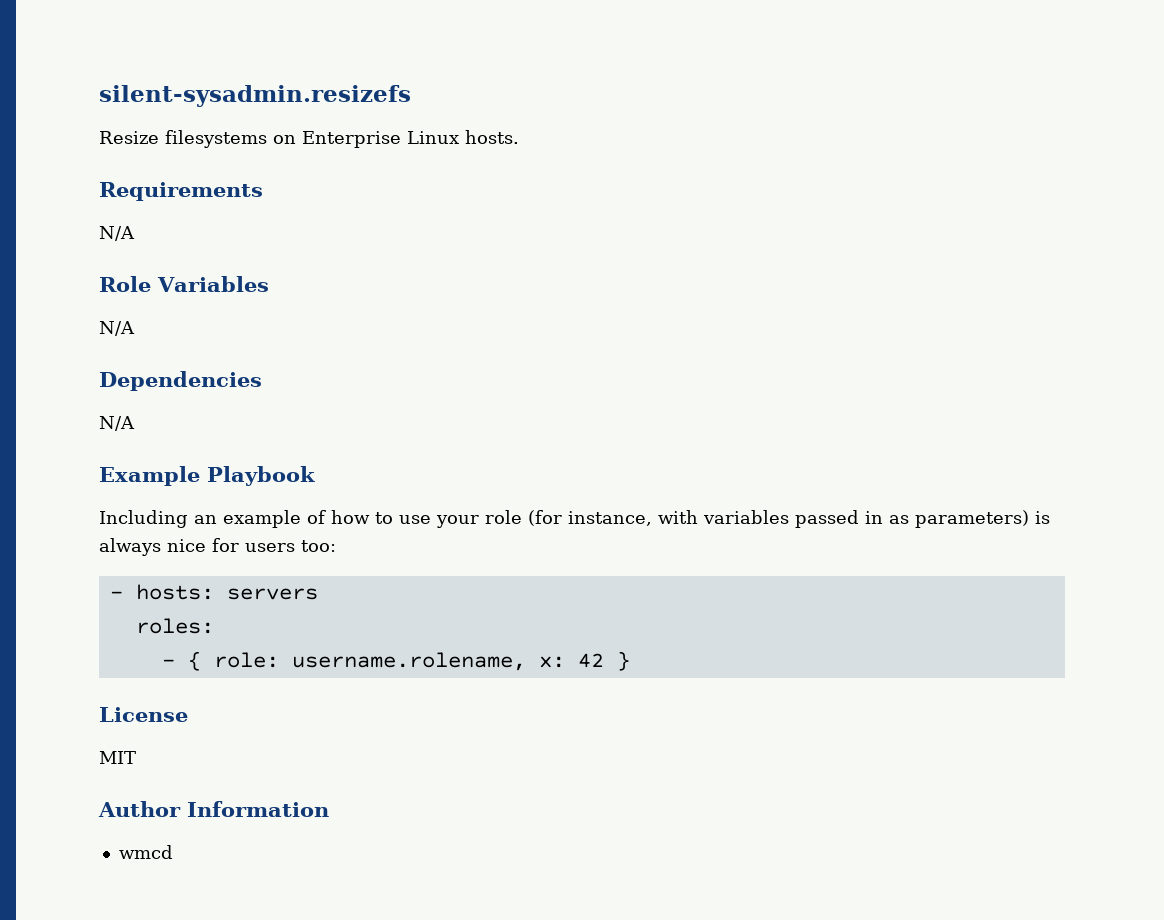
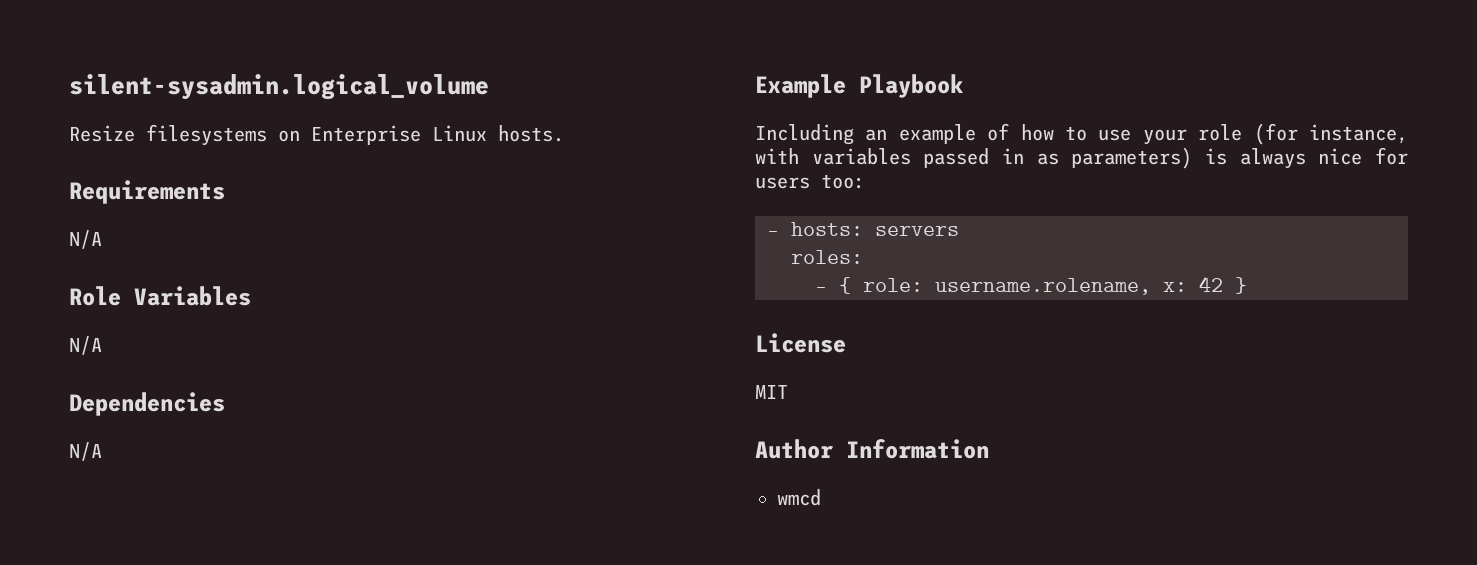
- silent-sysadmin.resizefs
+ silent-sysadmin.logical_volume

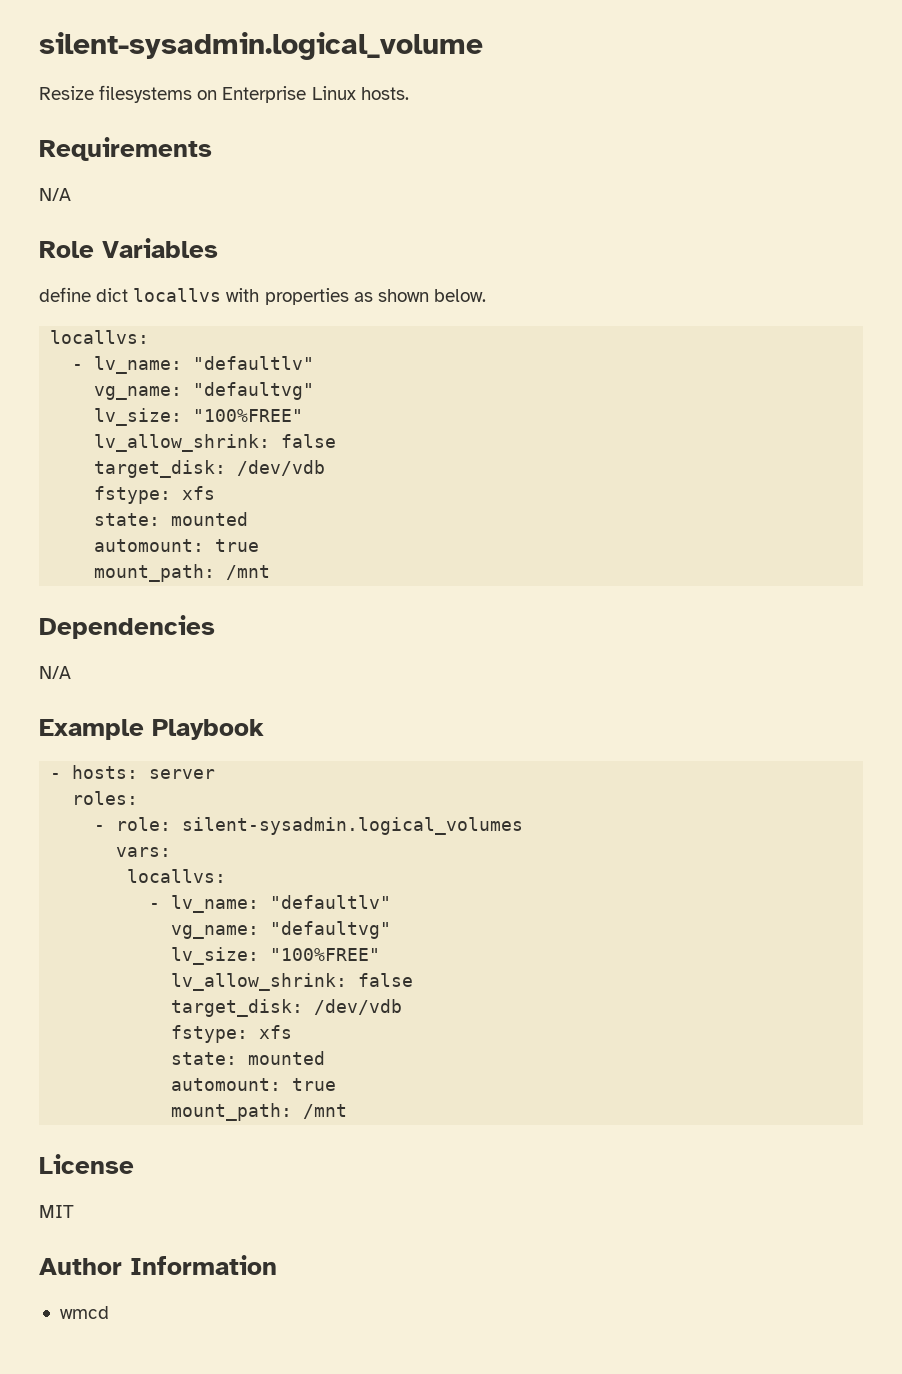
  Role Variables
- N/A
+ define dict locallvs with properties as shown below.
+ locallvs:
+ - lv_name: "defaultlv"
+ vg_name: "defaultvg"
+ lv_size: "100%FREE"
+ lv_allow_shrink: false
+ target_disk: /dev/vdb
+ fstype: xfs
+ state: mounted
+ automount: true
+ mount_path: /mnt
  Dependencies
  N/A
  Example Playbook
- Including an example of how to use your role (for instance, with variables passed in as parameters) is always nice for users too:
- - hosts: servers
+ - hosts: server
- - { role: username.rolename, x: 42 }
+ - role: silent-sysadmin.logical_volumes
+ vars:
+ locallvs:
+ - lv_name: "defaultlv"
+ vg_name: "defaultvg"
+ lv_size: "100%FREE"
+ lv_allow_shrink: false
+ target_disk: /dev/vdb
+ fstype: xfs
+ state: mounted
+ automount: true
+ mount_path: /mnt

